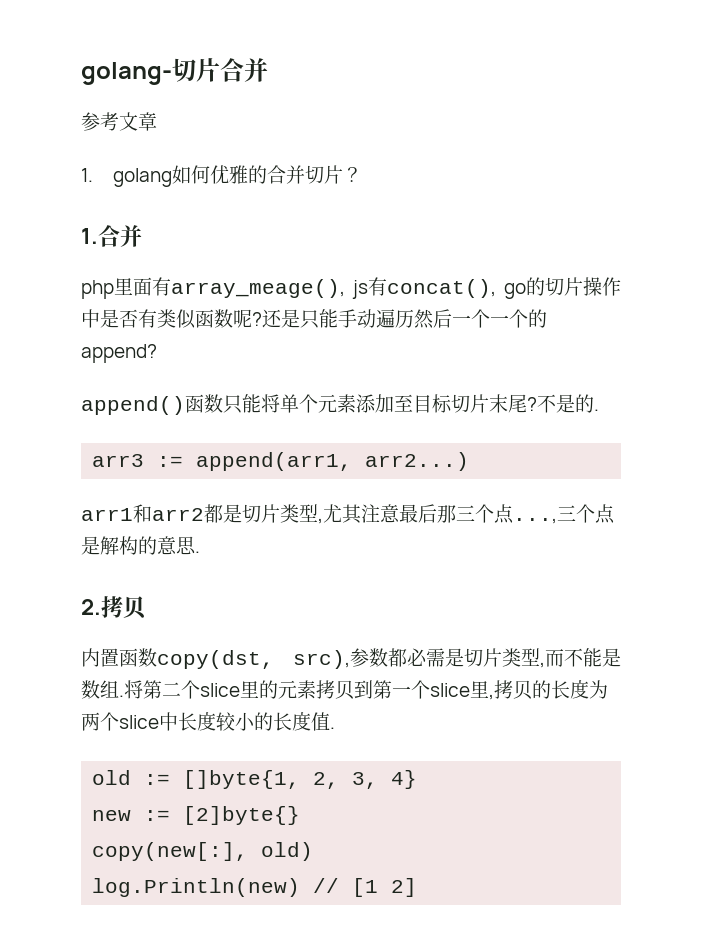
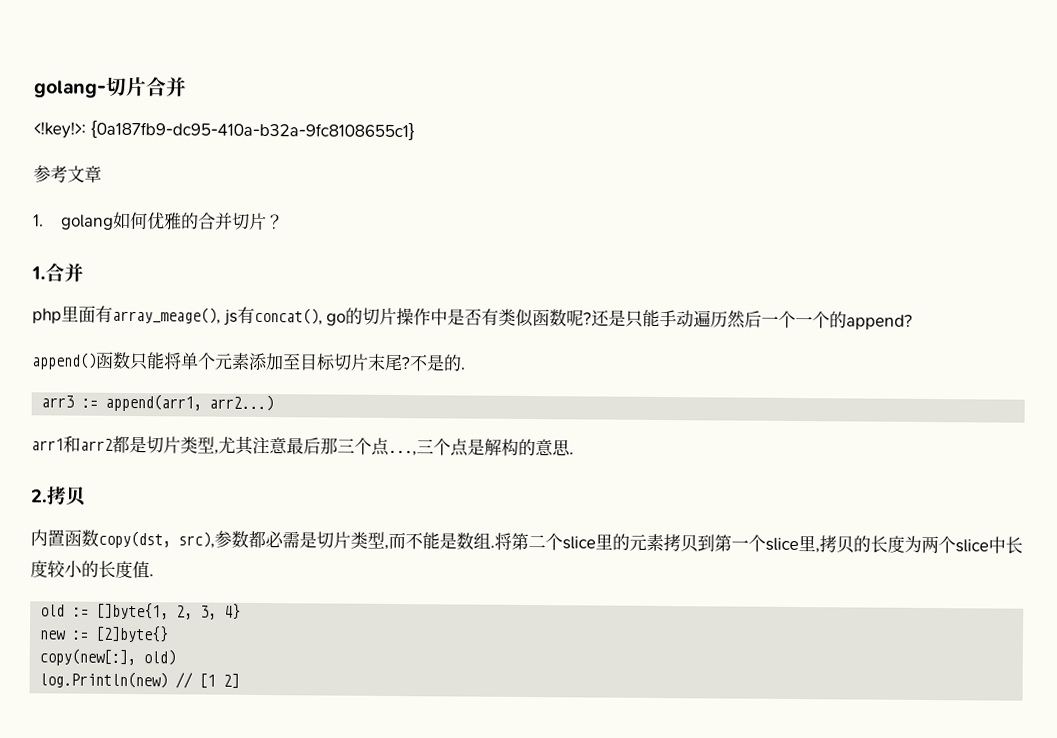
+ <!key!>: {0a187fb9-dc95-410a-b32a-9fc8108655c1}

